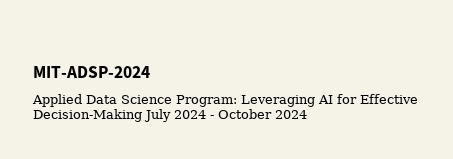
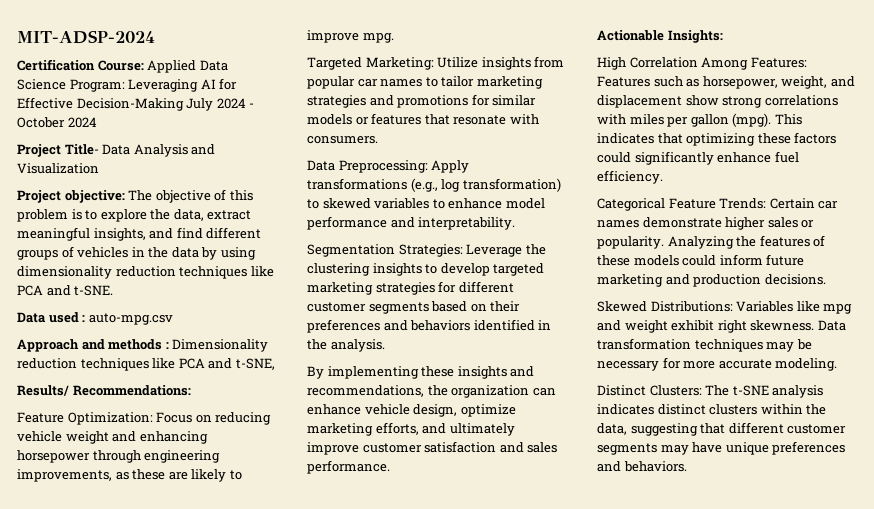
- Applied Data Science Program: Leveraging AI for Effective Decision-Making July 2024 - October 2024
+ Certification Course: Applied Data Science Program: Leveraging AI for Effective Decision-Making July 2024 - October 2024
+ Project Title- Data Analysis and Visualization
+ Project objective: The objective of this problem is to explore the data, extract meaningful insights, and find different groups of vehicles in the data by using dimensionality reduction techniques like PCA and t-SNE.
+ Data used : auto-mpg.csv
+ Approach and methods : Dimensionality reduction techniques like PCA and t-SNE,
+ Results/ Recommendations:
+ Feature Optimization: Focus on reducing vehicle weight and enhancing horsepower through engineering improvements, as these are likely to improve mpg.
+ Targeted Marketing: Utilize insights from popular car names to tailor marketing strategies and promotions for similar models or features that resonate with consumers.
+ Data Preprocessing: Apply transformations (e.g., log transformation) to skewed variables to enhance model performance and interpretability.
+ Segmentation Strategies: Leverage the clustering insights to develop targeted marketing strategies for different customer segments based on their preferences and behaviors identified in the analysis.
+ By implementing these insights and recommendations, the organization can enhance vehicle design, optimize marketing efforts, and ultimately improve customer satisfaction and sales performance.
+ Actionable Insights:
+ High Correlation Among Features: Features such as horsepower, weight, and displacement show strong correlations with miles per gallon (mpg). This indicates that optimizing these factors could significantly enhance fuel efficiency.
+ Categorical Feature Trends: Certain car names demonstrate higher sales or popularity. Analyzing the features of these models could inform future marketing and production decisions.
+ Skewed Distributions: Variables like mpg and weight exhibit right skewness. Data transformation techniques may be necessary for more accurate modeling.
+ Distinct Clusters: The t-SNE analysis indicates distinct clusters within the data, suggesting that different customer segments may have unique preferences and behaviors.

